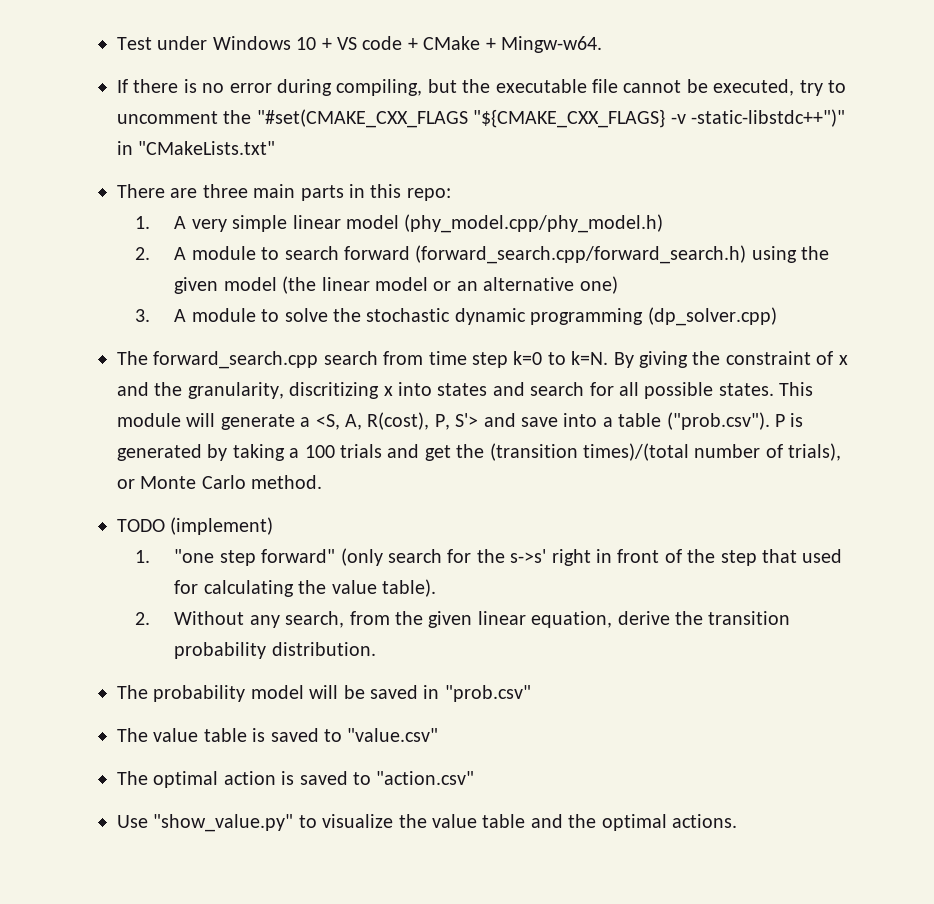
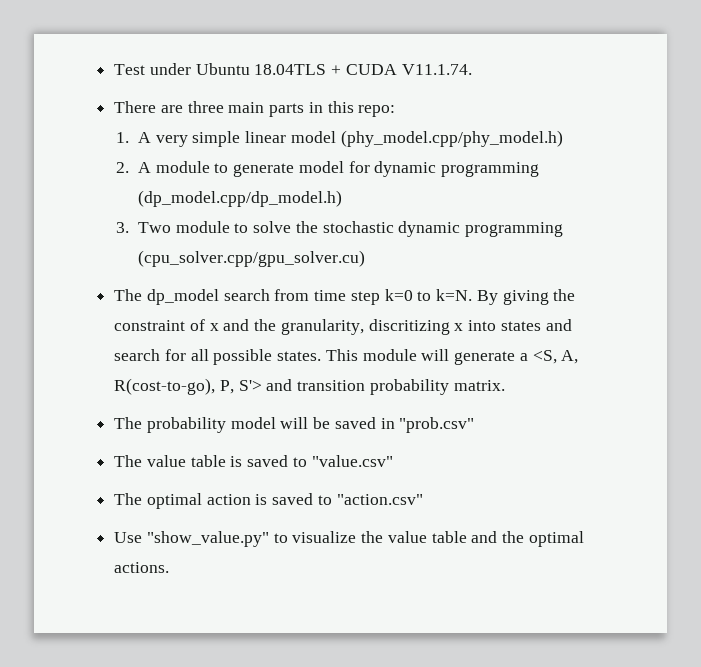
- Test under Windows 10 + VS code + CMake + Mingw-w64.
- If there is no error during compiling, but the executable file cannot be executed, try to uncomment the "#set(CMAKE_CXX_FLAGS "${CMAKE_CXX_FLAGS} -v -static-libstdc++")" in "CMakeLists.txt"
+ Test under Ubuntu 18.04TLS + CUDA V11.1.74.
- 2. A module to search forward (forward_search.cpp/forward_search.h) using the given model (the linear model or an alternative one)
+ 2. A module to generate model for dynamic programming (dp_model.cpp/dp_model.h)
- 3. A module to solve the stochastic dynamic programming (dp_solver.cpp)
- The forward_search.cpp search from time step k=0 to k=N.
+ 3. Two module to solve the stochastic dynamic programming (cpu_solver.cpp/gpu_solver.cu)
+ The dp_model search from time step k=0 to k=N.
- This module will generate a <S, A, R(cost), P, S'> and save into a table ("prob.csv"). P is generated by taking a 100 trials and get the (transition times)/(total number of trials), or Monte Carlo method.
- TODO (implement)
- 1. "one step forward" (only search for the s->s' right in front of the step that used for calculating the value table).
- 2. Without any search, from the given linear equation, derive the transition probability distribution.
+ This module will generate a <S, A, R(cost-to-go), P, S'> and transition probability matrix.

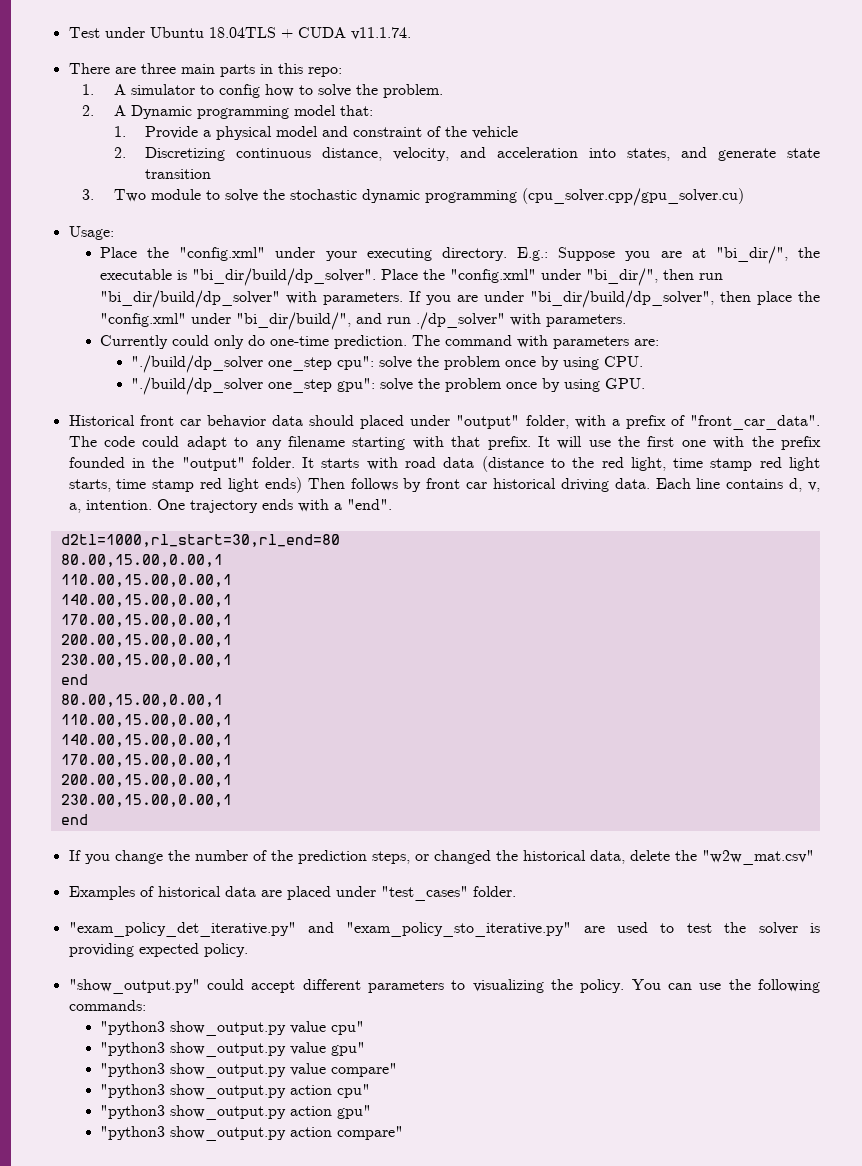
- Test under Ubuntu 18.04TLS + CUDA V11.1.74.
+ Test under Ubuntu 18.04TLS + CUDA v11.1.74.
- 1. A very simple linear model (phy_model.cpp/phy_model.h)
- 2. A module to generate model for dynamic programming (dp_model.cpp/dp_model.h)
+ 1. A simulator to config how to solve the problem.
+ 2. A Dynamic programming model that:
+ 1. Provide a physical model and constraint of the vehicle
+ 2. Discretizing continuous distance, velocity, and acceleration into states, and generate state transition
- The dp_model search from time step k=0 to k=N. By giving the constraint of x and the granularity, discritizing x into states and search for all possible states. This module will generate a <S, A, R(cost-to-go), P, S'> and transition probability matrix.
- The probability model will be saved in "prob.csv"
- The value table is saved to "value.csv"
- The optimal action is saved to "action.csv"
- Use "show_value.py" to visualize the value table and the optimal actions.
+ Usage:
+ Place the "config.xml" under your executing directory. E.g.: Suppose you are at "bi_dir/", the executable is "bi_dir/build/dp_solver". Place the "config.xml" under "bi_dir/", then run "bi_dir/build/dp_solver" with parameters. If you are under "bi_dir/build/dp_solver", then place the "config.xml" under "bi_dir/build/", and run ./dp_solver" with parameters.
+ Currently could only do one-time prediction. The command with parameters are:
+ "./build/dp_solver one_step cpu": solve the problem once by using CPU.
+ "./build/dp_solver one_step gpu": solve the problem once by using GPU.
+ Historical front car behavior data should placed under "output" folder, with a prefix of "front_car_data". The code could adapt to any filename starting with that prefix. It will use the first one with the prefix founded in the "output" folder. It starts with road data (distance to the red light, time stamp red light starts, time stamp red light ends) Then follows by front car historical driving data. Each line contains d, v, a, intention. One trajectory ends with a "end".
+ d2tl=1000,rl_start=30,rl_end=80
+ 80.00,15.00,0.00,1
+ 110.00,15.00,0.00,1
+ 140.00,15.00,0.00,1
+ 170.00,15.00,0.00,1
+ 200.00,15.00,0.00,1
+ 230.00,15.00,0.00,1
+ end
+ 80.00,15.00,0.00,1
+ 110.00,15.00,0.00,1
+ 140.00,15.00,0.00,1
+ 170.00,15.00,0.00,1
+ 200.00,15.00,0.00,1
+ 230.00,15.00,0.00,1
+ end
+ If you change the number of the prediction steps, or changed the historical data, delete the "w2w_mat.csv"
+ Examples of historical data are placed under "test_cases" folder.
+ "exam_policy_det_iterative.py" and "exam_policy_sto_iterative.py" are used to test the solver is providing expected policy.
+ "show_output.py" could accept different parameters to visualizing the policy. You can use the following commands:
+ "python3 show_output.py value cpu"
+ "python3 show_output.py value gpu"
+ "python3 show_output.py value compare"
+ "python3 show_output.py action cpu"
+ "python3 show_output.py action gpu"
+ "python3 show_output.py action compare"

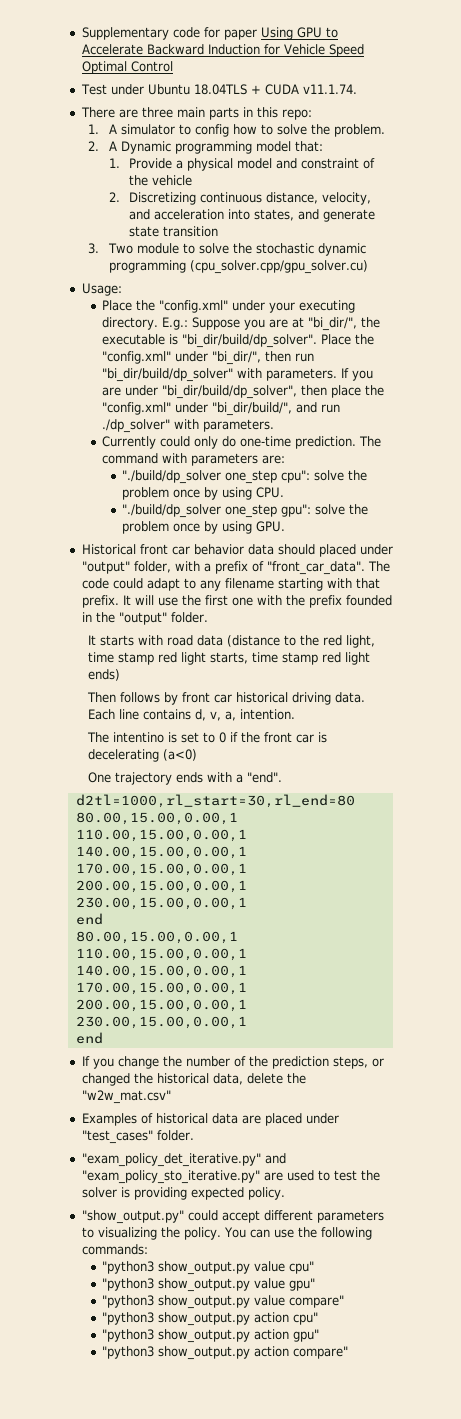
+ Supplementary code for paper Using GPU to Accelerate Backward Induction for Vehicle Speed Optimal Control
- It will use the first one with the prefix founded in the "output" folder. It starts with road data (distance to the red light, time stamp red light starts, time stamp red light ends) Then follows by front car historical driving data.
+ It will use the first one with the prefix founded in the "output" folder.
+ It starts with road data (distance to the red light, time stamp red light starts, time stamp red light ends)
+ Then follows by front car historical driving data.
- Each line contains d, v, a, intention. One trajectory ends with a "end".
+ Each line contains d, v, a, intention.
+ The intentino is set to 0 if the front car is decelerating (a<0)
+ One trajectory ends with a "end".

